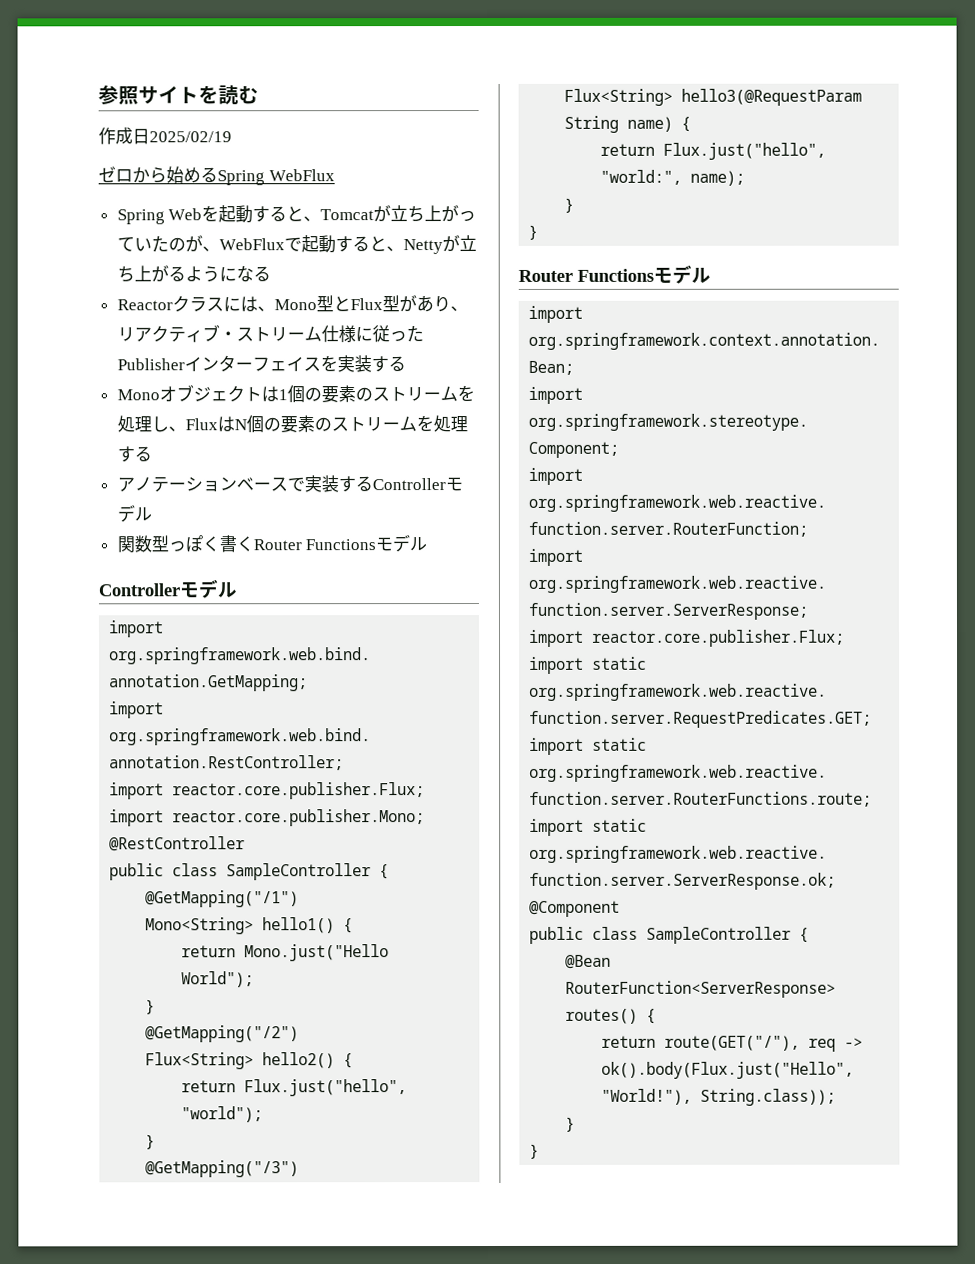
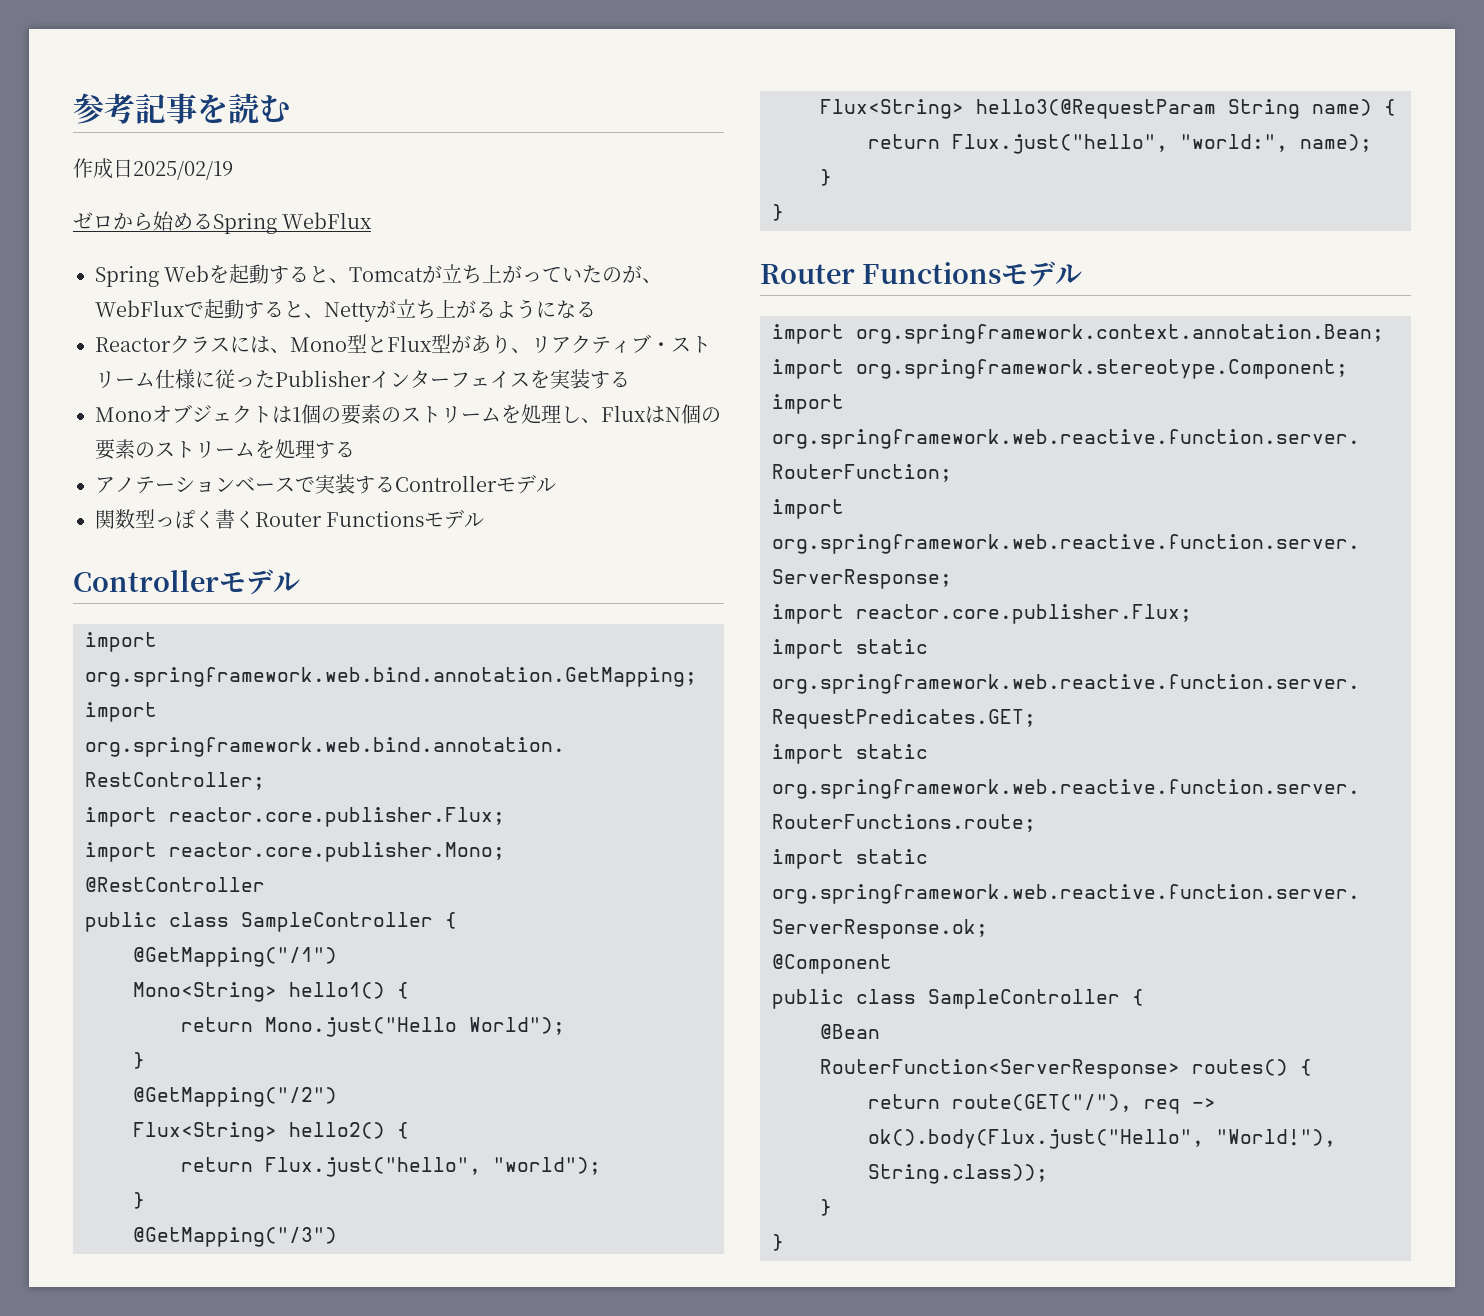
- 参照サイトを読む
+ 参考記事を読む

